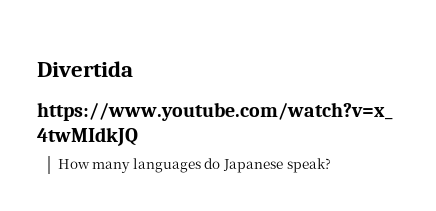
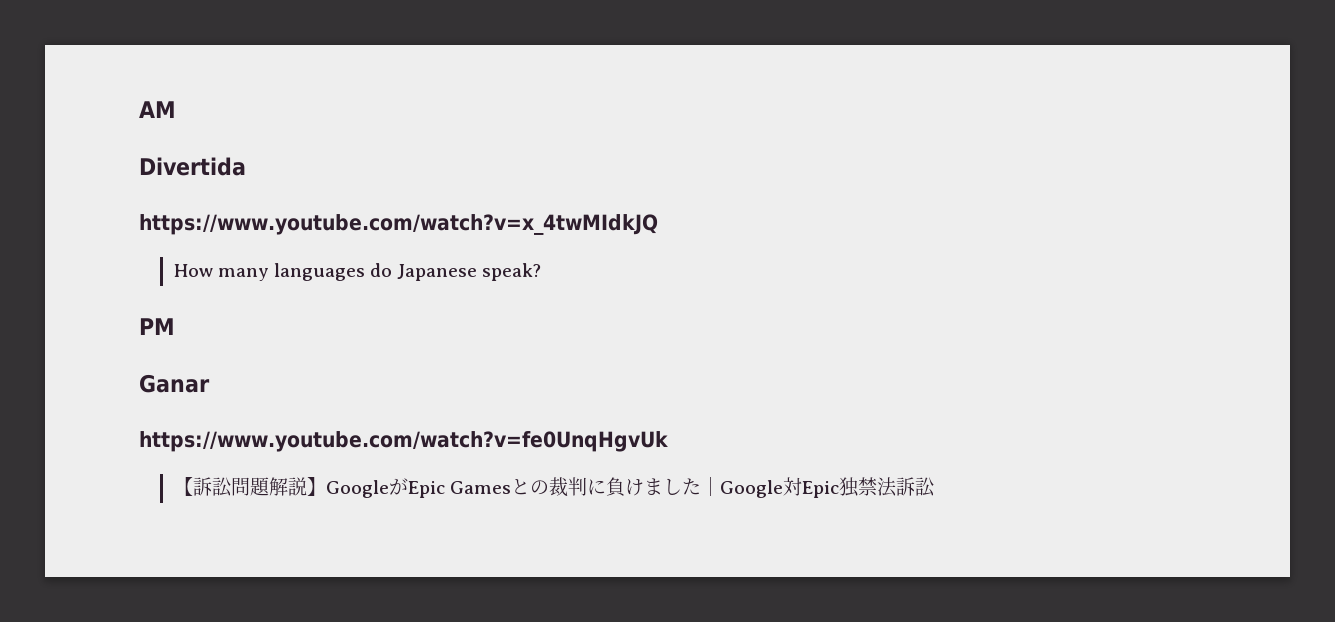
+ AM
+ PM
+ Ganar
+ https://www.youtube.com/watch?v=fe0UnqHgvUk
+ 【訴訟問題解説】GoogleがEpic Gamesとの裁判に負けました｜Google対Epic独禁法訴訟

